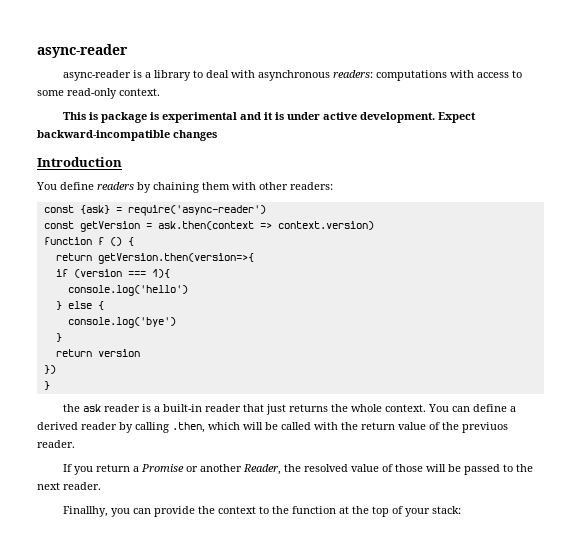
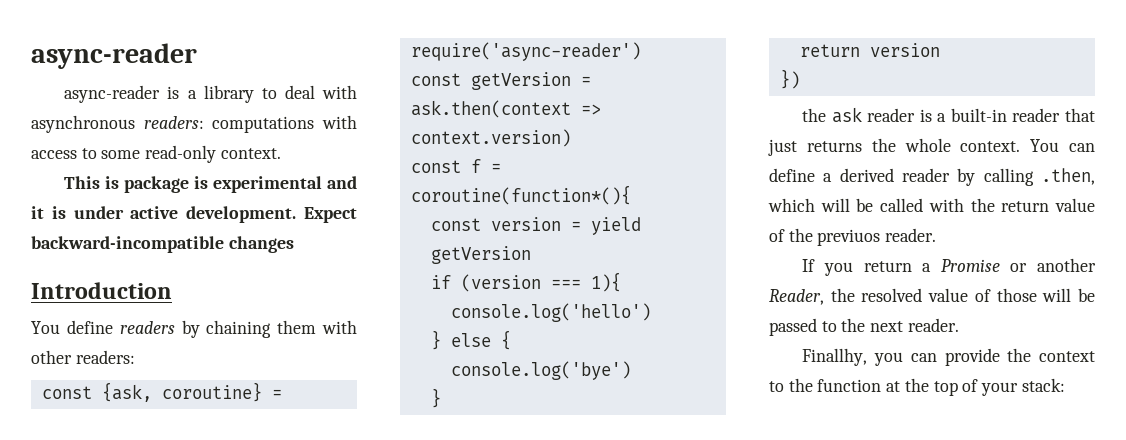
- const {ask} = require('async-reader')
+ const {ask, coroutine} = require('async-reader')
- function f () {
- return getVersion.then(version=>{
+ const f = coroutine(function*(){
+ const version = yield getVersion
  })
- }

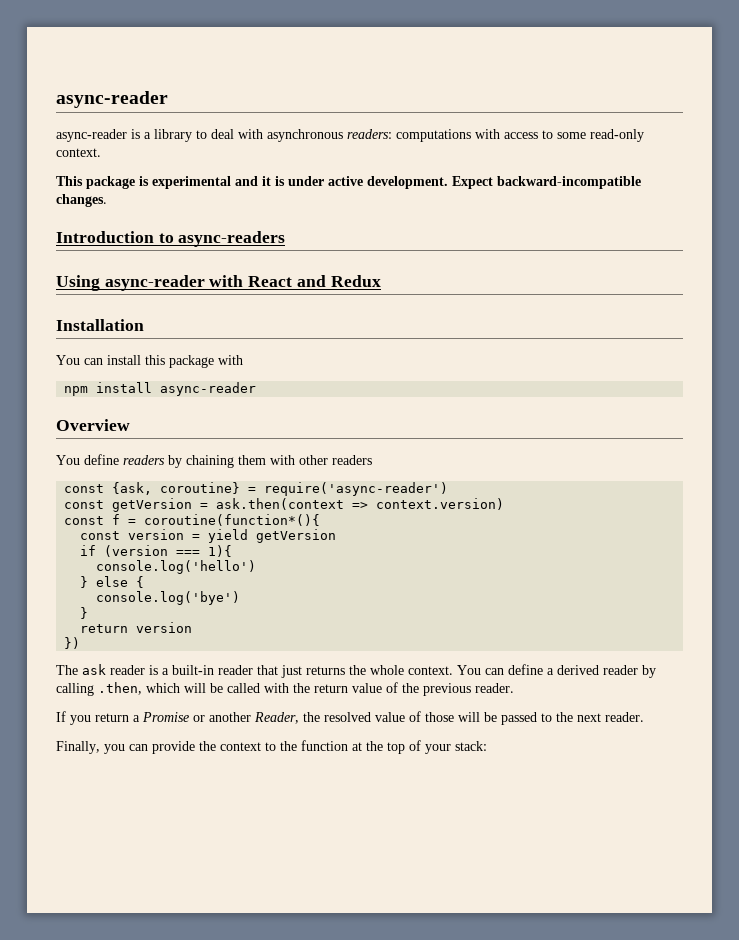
- This is package is experimental and it is under active development.
+ This package is experimental and it is under active development.
- Expect backward-incompatible changes
+ Expect backward-incompatible changes.
- Introduction
+ Introduction to async-readers
+ Using async-reader with React and Redux
+ Installation
+ You can install this package with
+ npm install async-reader
+ Overview
- You define readers by chaining them with other readers:
+ You define readers by chaining them with other readers
- the ask reader is a built-in reader that just returns the whole context.
+ The ask reader is a built-in reader that just returns the whole context.
- You can define a derived reader by calling .then, which will be called with the return value of the previuos reader.
+ You can define a derived reader by calling .then, which will be called with the return value of the previous reader.
- Finallhy, you can provide the context to the function at the top of your stack:
+ Finally, you can provide the context to the function at the top of your stack:

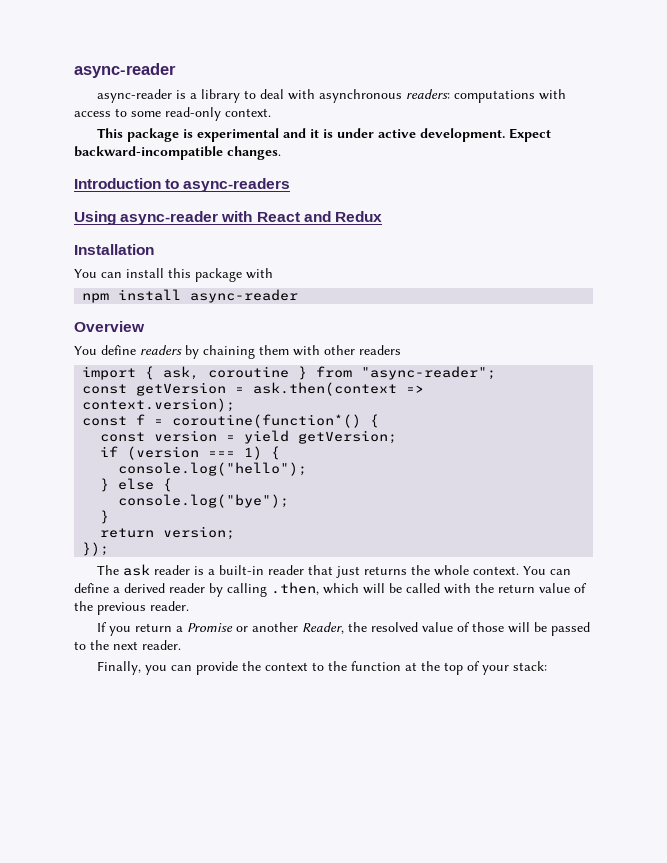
- const {ask, coroutine} = require('async-reader')
+ import { ask, coroutine } from "async-reader";
- const getVersion = ask.then(context => context.version)
+ const getVersion = ask.then(context => context.version);
- const f = coroutine(function*(){
+ const f = coroutine(function*() {
- const version = yield getVersion
+ const version = yield getVersion;
- if (version === 1){
- console.log('hello')
+ if (version === 1) {
+ console.log("hello");
- console.log('bye')
+ console.log("bye");
- return version
- })
+ return version;
+ });

